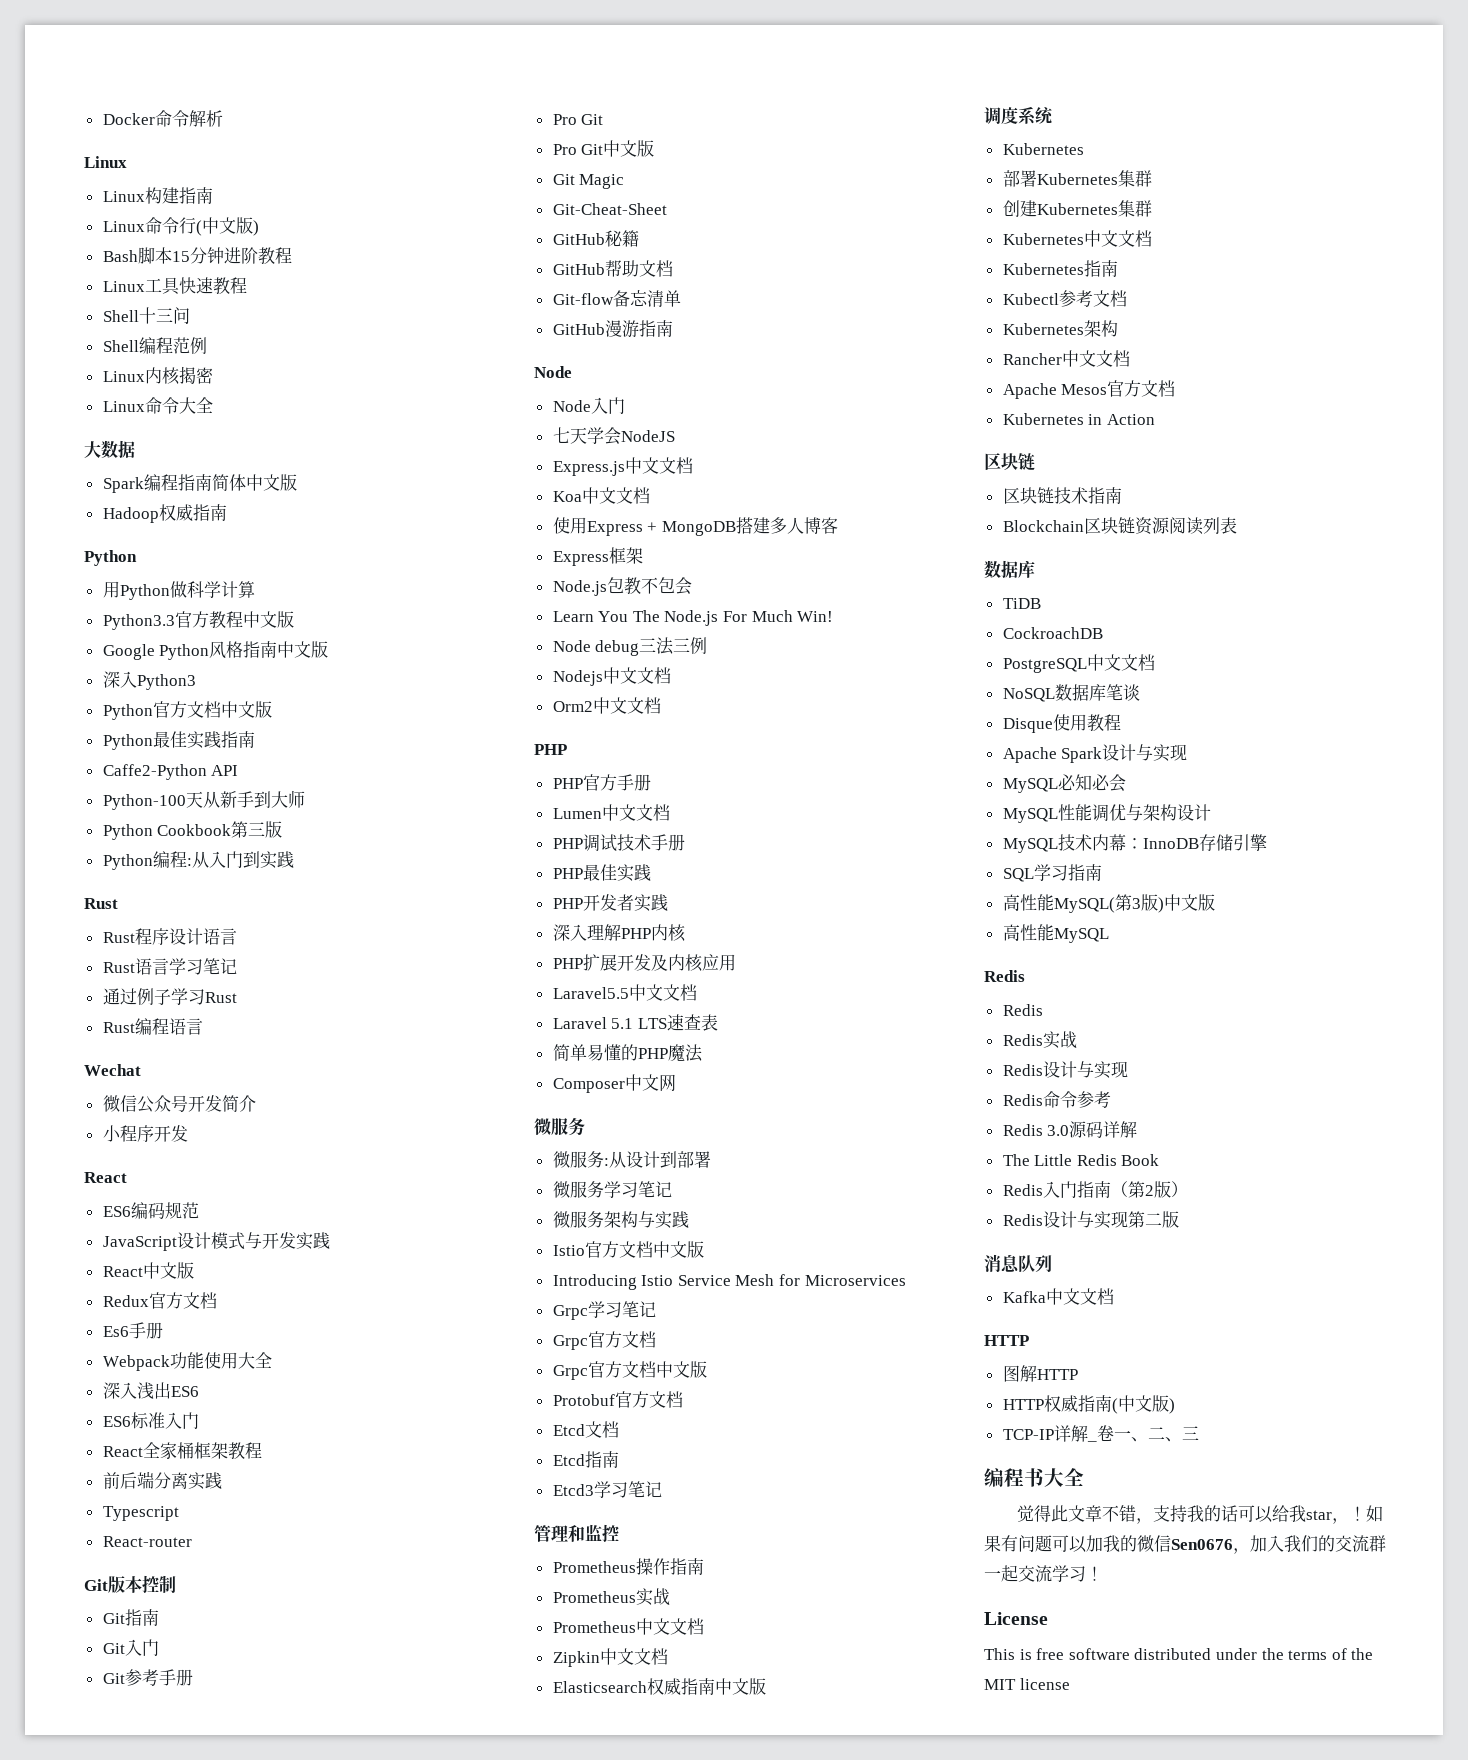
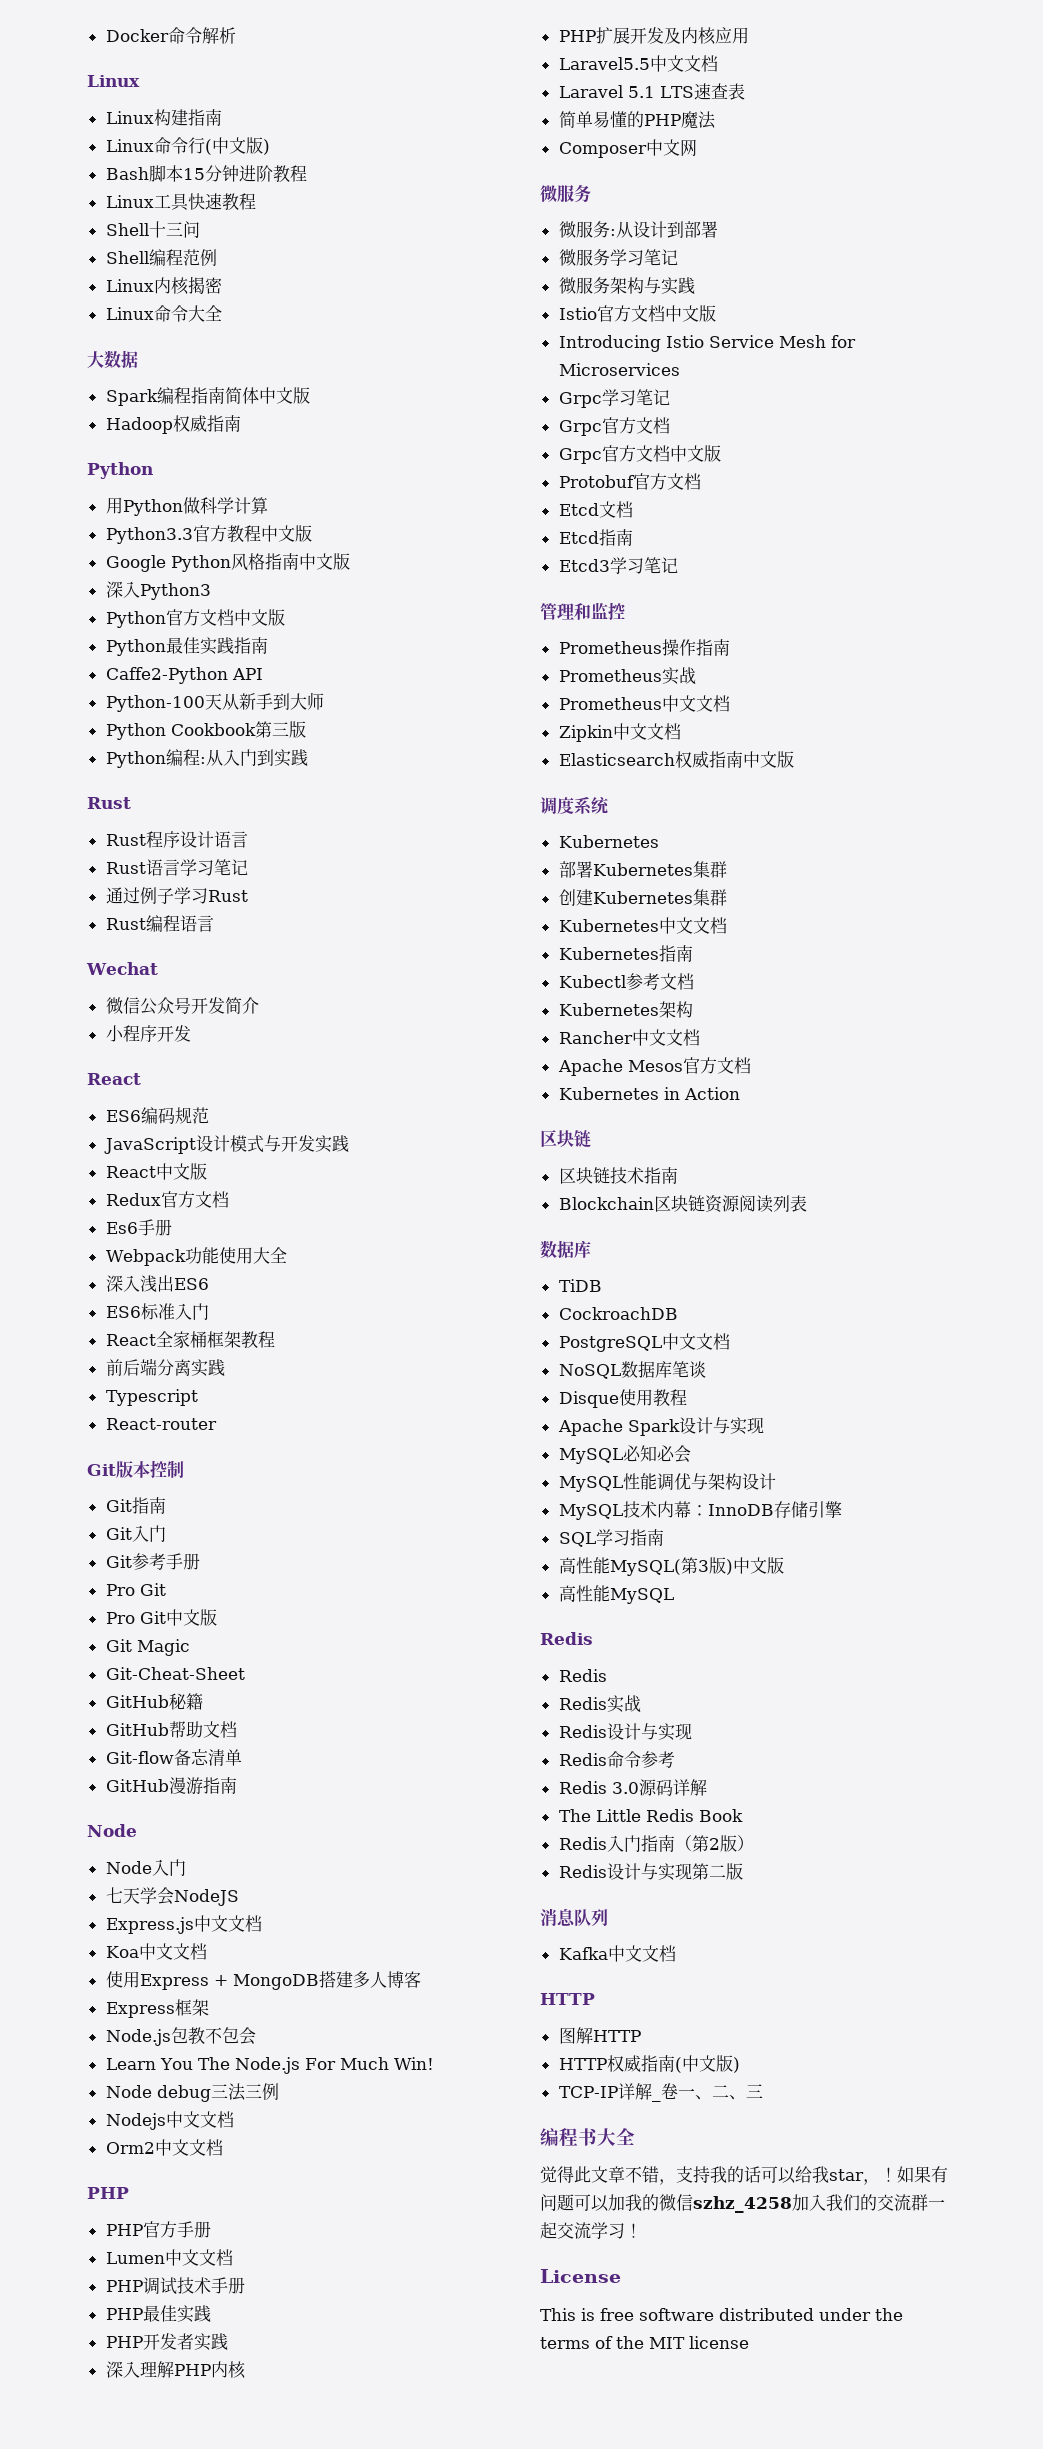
- 如果有问题可以加我的微信Sen0676，加入我们的交流群一起交流学习！
+ 如果有问题可以加我的微信szhz_4258加入我们的交流群一起交流学习！

